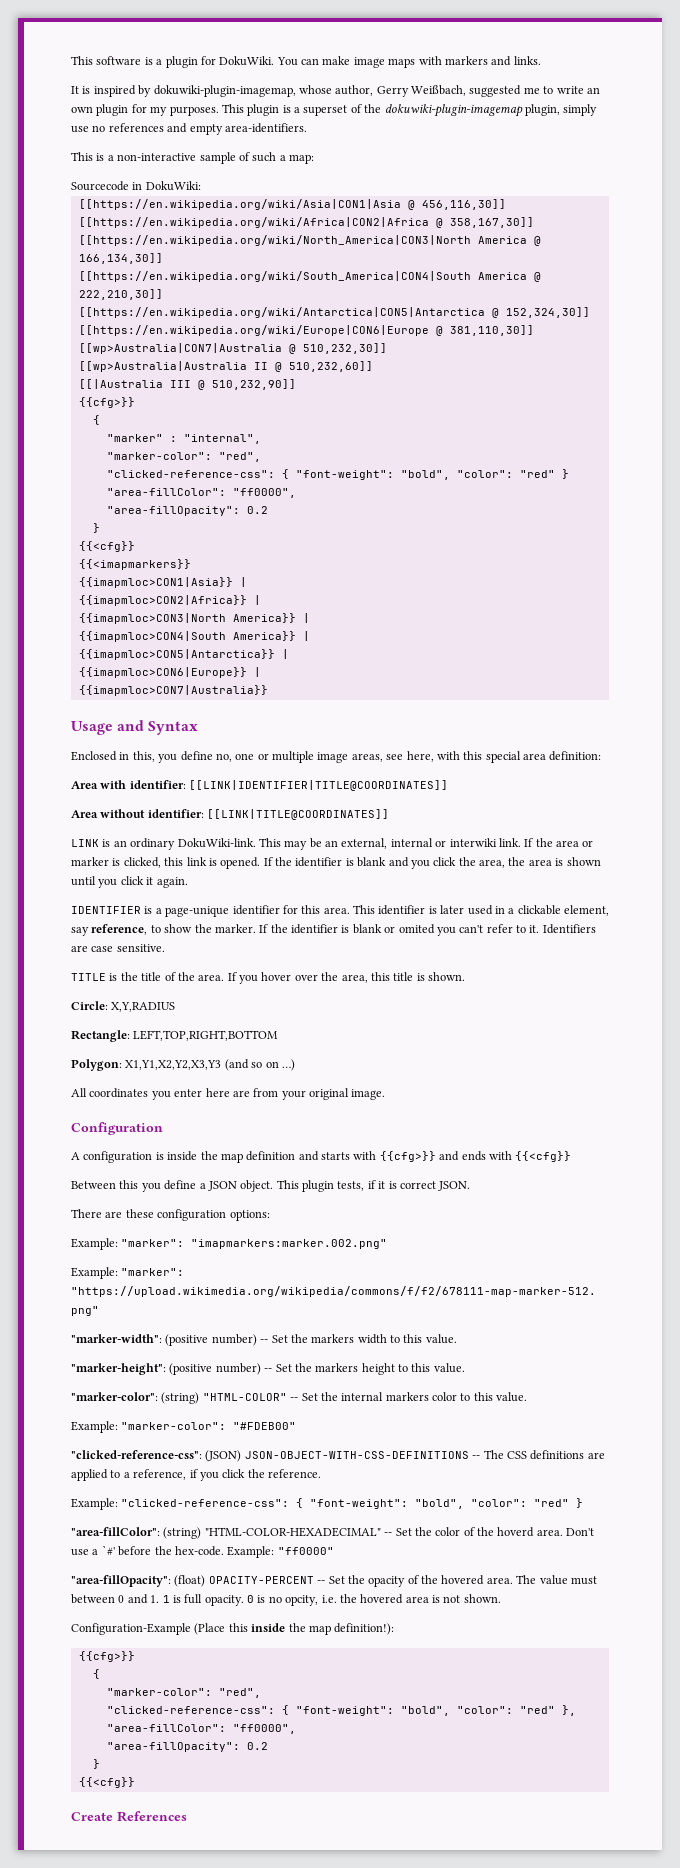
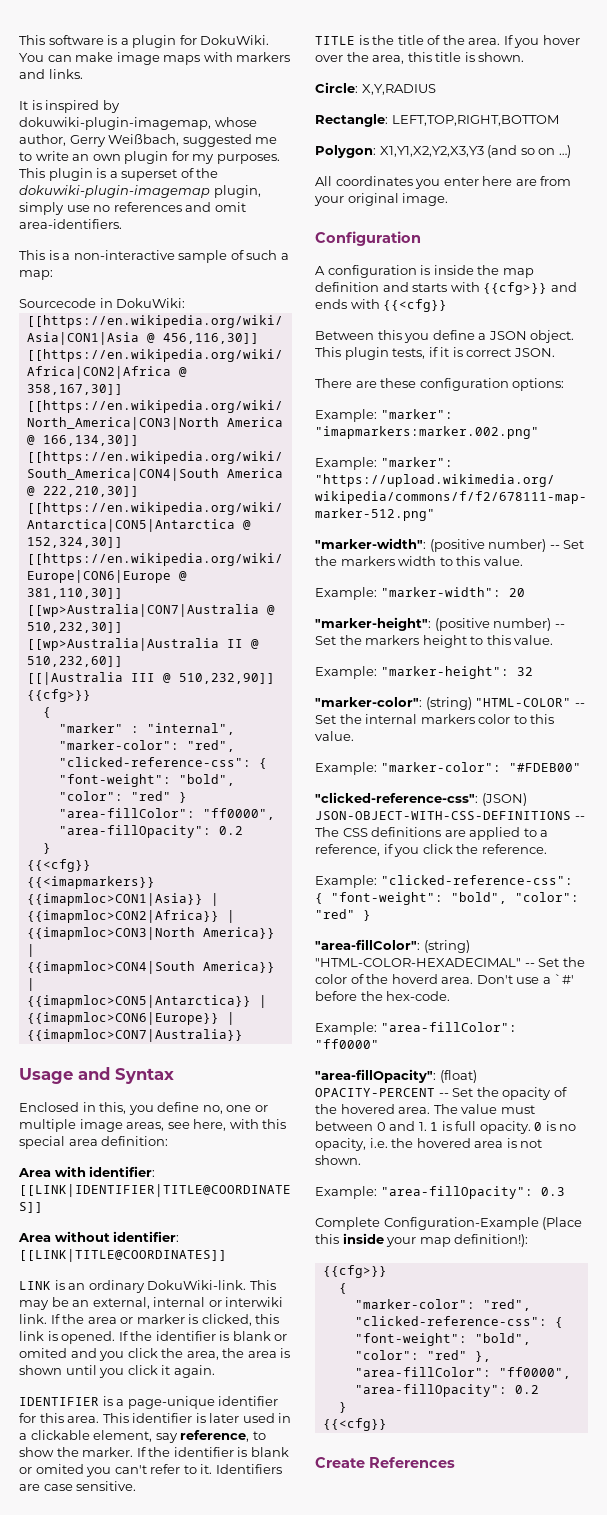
- This plugin is a superset of the dokuwiki-plugin-imagemap plugin, simply use no references and empty area-identifiers.
+ This plugin is a superset of the dokuwiki-plugin-imagemap plugin, simply use no references and omit area-identifiers.
- If the identifier is blank and you click the area, the area is shown until you click it again.
+ If the identifier is blank or omited and you click the area, the area is shown until you click it again.
+ Example: "marker-width": 20
+ Example: "marker-height": 32
- Don't use a `#' before the hex-code. Example: "ff0000"
+ Don't use a `#' before the hex-code.
+ Example: "area-fillColor": "ff0000"
- 0 is no opcity, i.e. the hovered area is not shown.
+ 0 is no opacity, i.e. the hovered area is not shown.
- Configuration-Example (Place this inside the map definition!):
+ Example: "area-fillOpacity": 0.3
+ Complete Configuration-Example (Place this inside your map definition!):

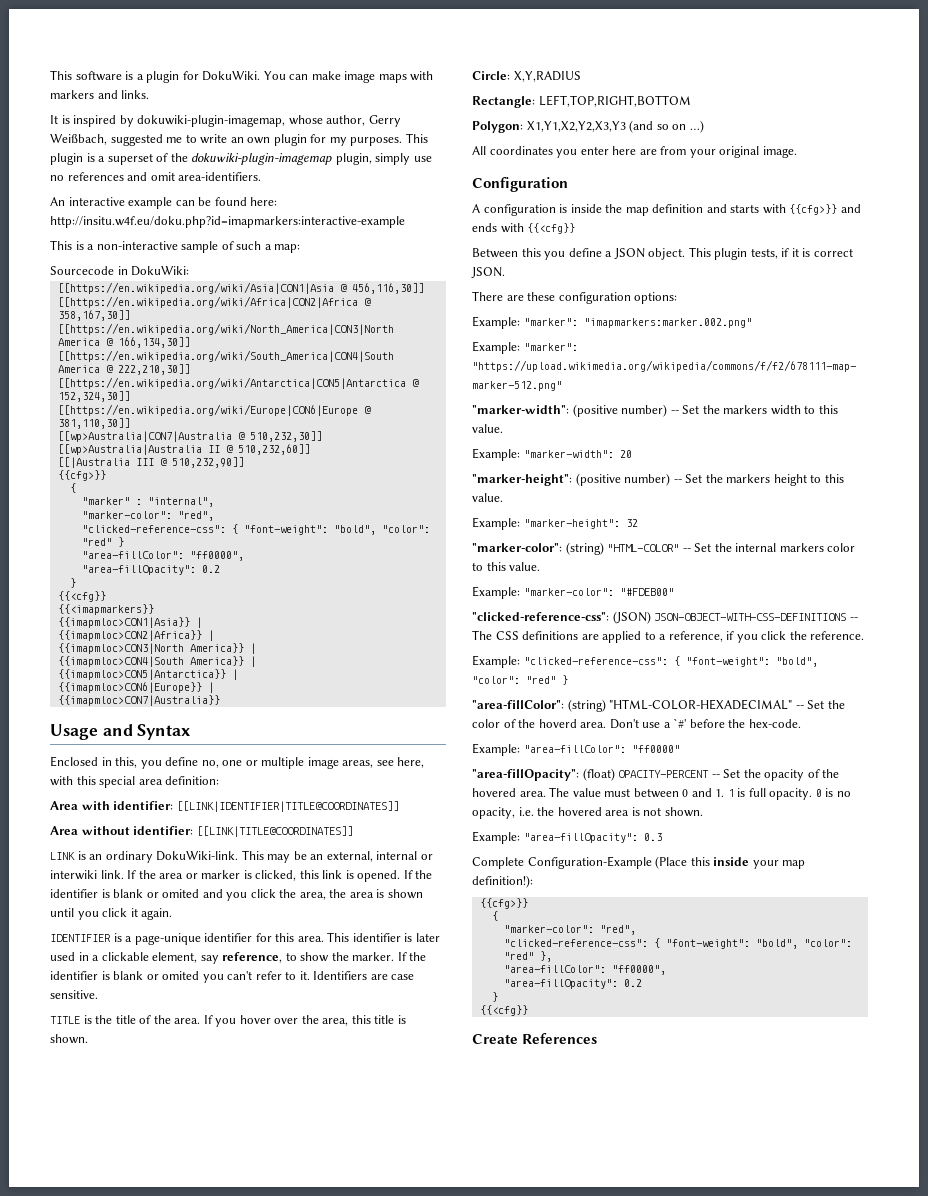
+ An interactive example can be found here: http://insitu.w4f.eu/doku.php?id=imapmarkers:interactive-example

